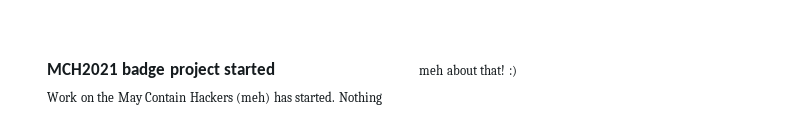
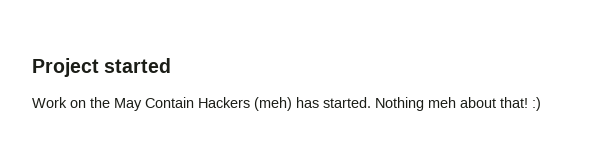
- MCH2021 badge project started
+ Project started

